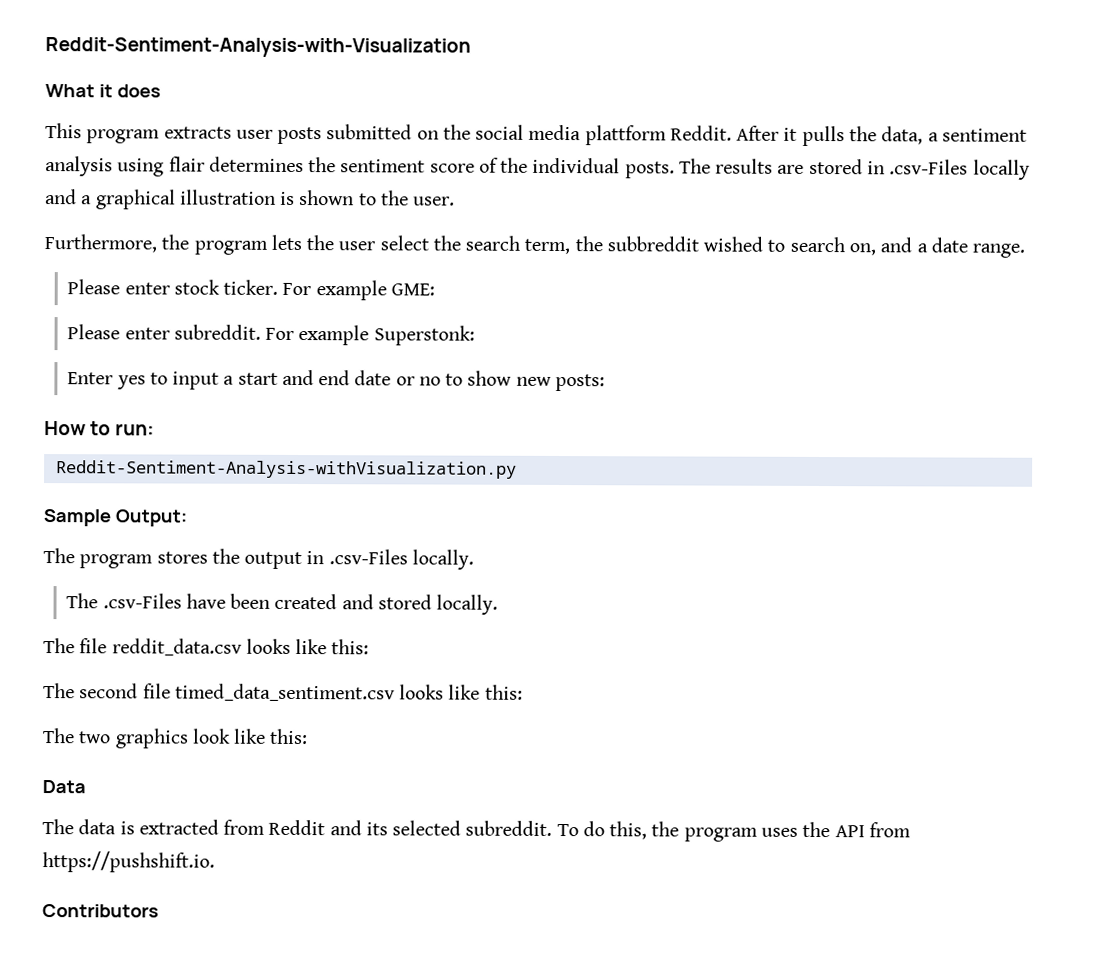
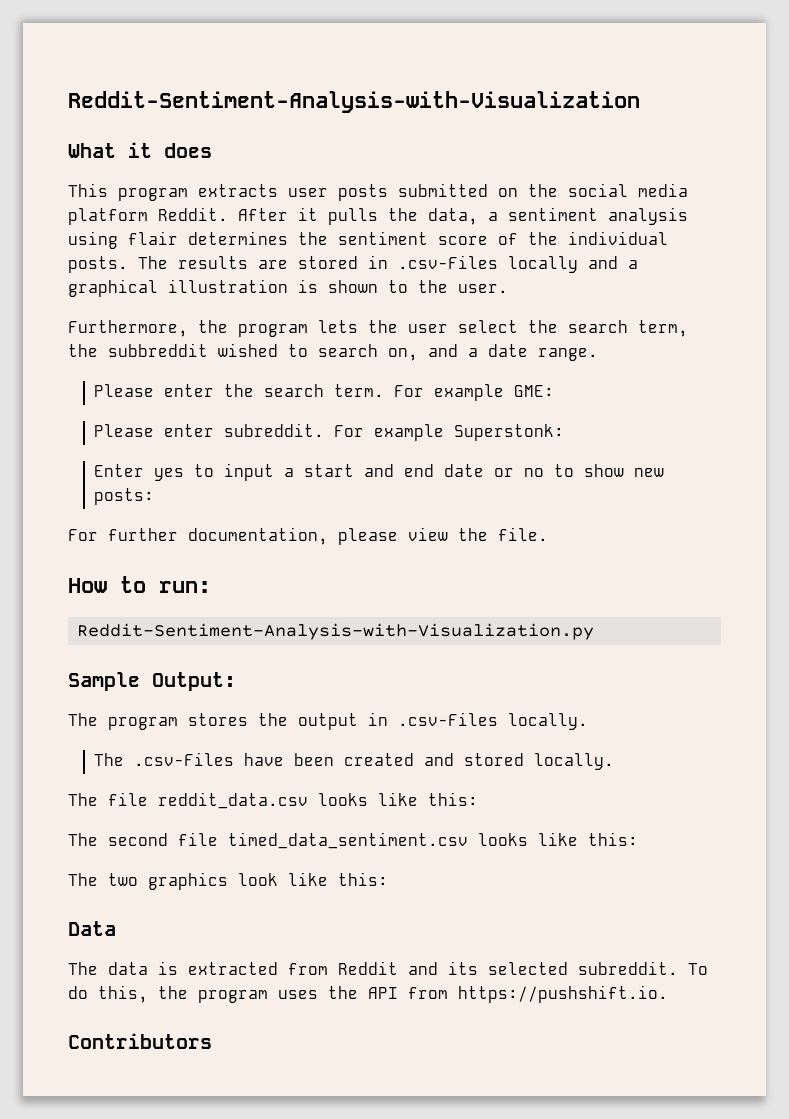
- This program extracts user posts submitted on the social media plattform Reddit.
+ This program extracts user posts submitted on the social media platform Reddit.
- Please enter stock ticker.
+ Please enter the search term.
+ For further documentation, please view the file.
- Reddit-Sentiment-Analysis-withVisualization.py
+ Reddit-Sentiment-Analysis-with-Visualization.py

